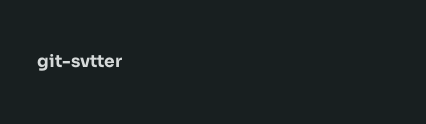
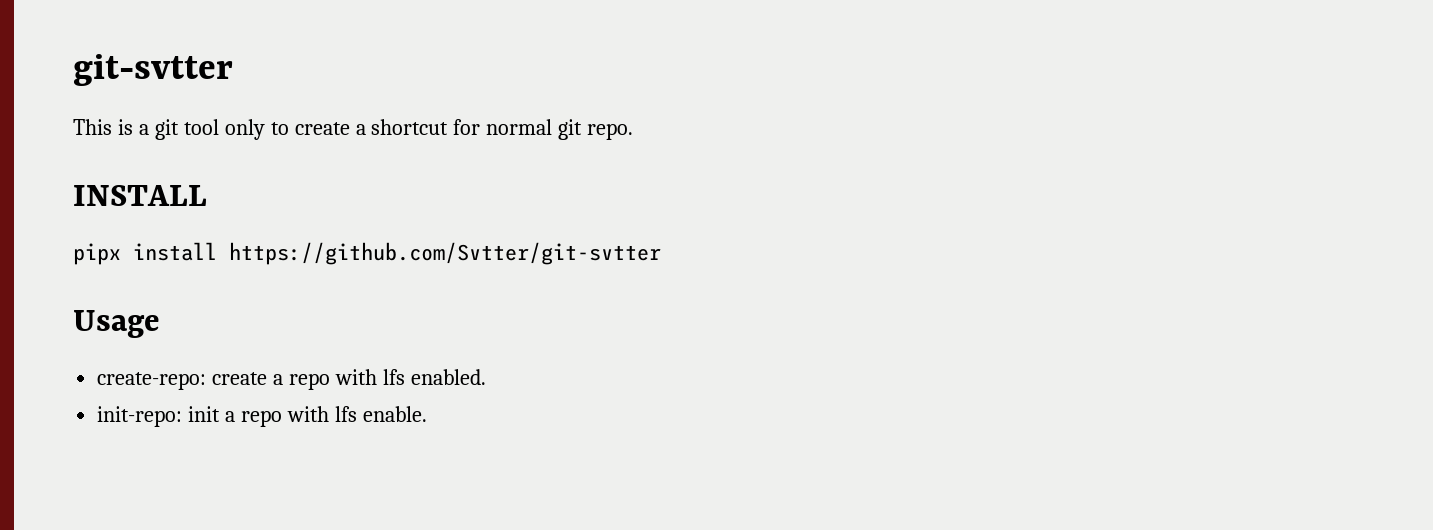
+ This is a git tool only to create a shortcut for normal git repo.
+ INSTALL
+ pipx install https://github.com/Svtter/git-svtter
+ Usage
+ create-repo: create a repo with lfs enabled.
+ init-repo: init a repo with lfs enable.

